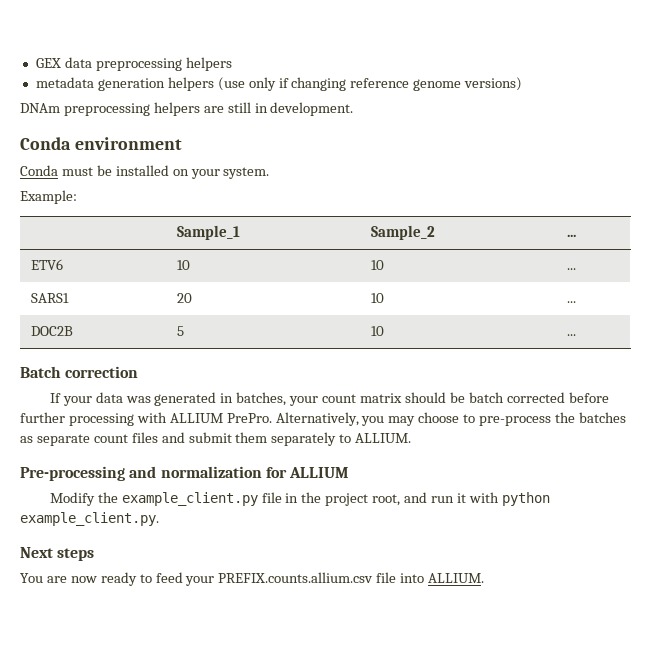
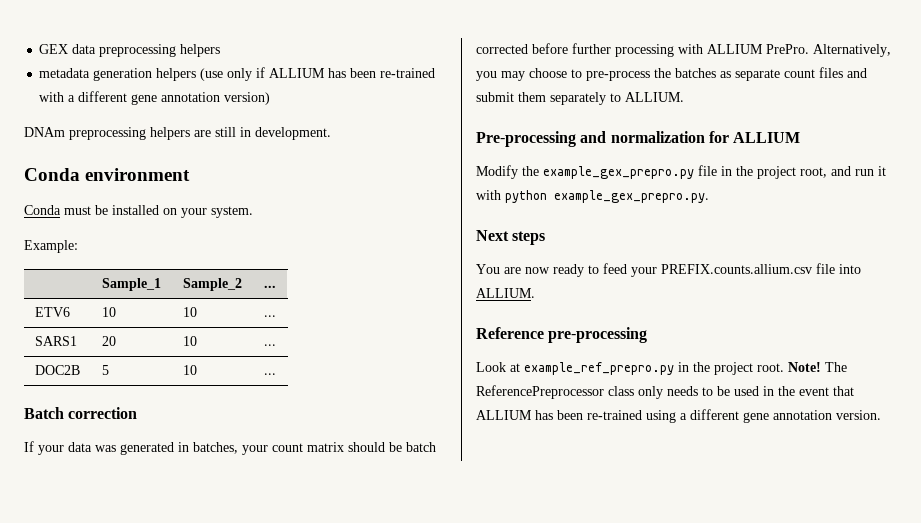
- metadata generation helpers (use only if changing reference genome versions)
+ metadata generation helpers (use only if ALLIUM has been re-trained with a different gene annotation version)
- Modify the example_client.py file in the project root, and run it with python example_client.py.
+ Modify the example_gex_prepro.py file in the project root, and run it with python example_gex_prepro.py.
+ Reference pre-processing
+ Look at example_ref_prepro.py in the project root. Note! The ReferencePreprocessor class only needs to be used in the event that ALLIUM has been re-trained using a different gene annotation version.

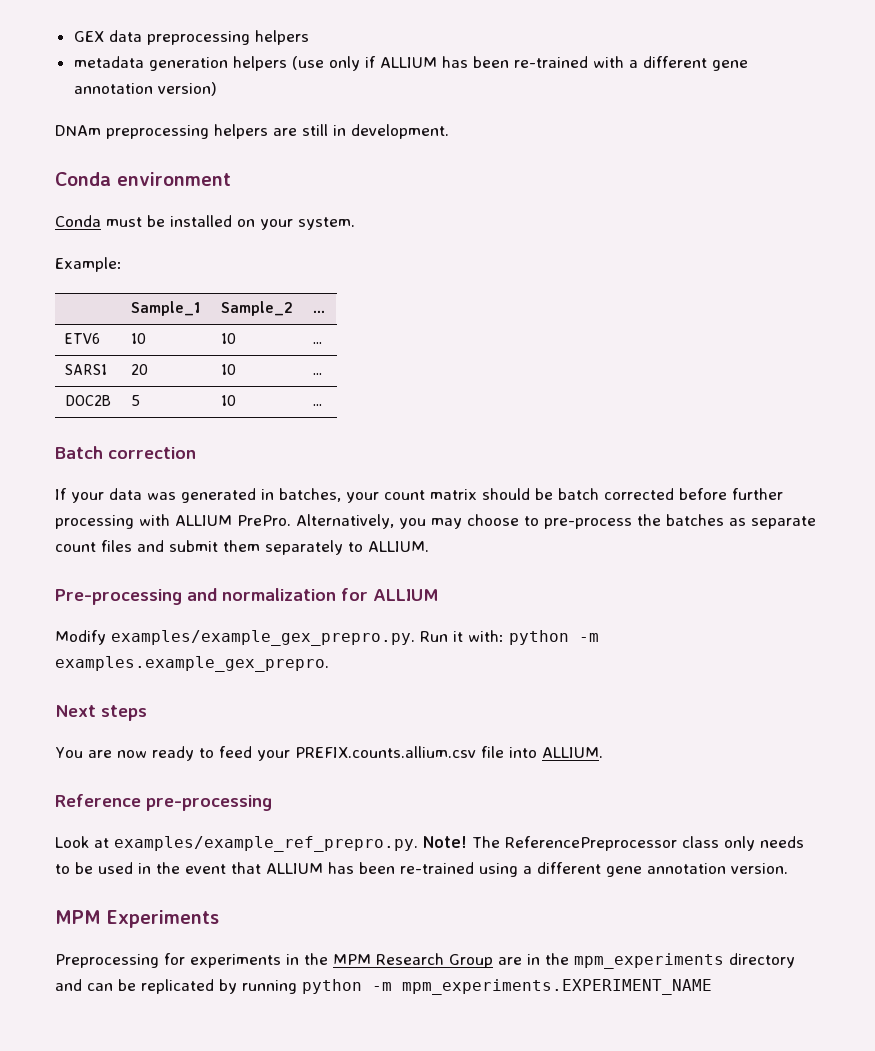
- Modify the example_gex_prepro.py file in the project root, and run it with python example_gex_prepro.py.
+ Modify examples/example_gex_prepro.py. Run it with: python -m examples.example_gex_prepro.
- Look at example_ref_prepro.py in the project root. Note!
+ Look at examples/example_ref_prepro.py. Note!
+ MPM Experiments
+ Preprocessing for experiments in the MPM Research Group are in the mpm_experiments directory and can be replicated by running python -m mpm_experiments.EXPERIMENT_NAME

